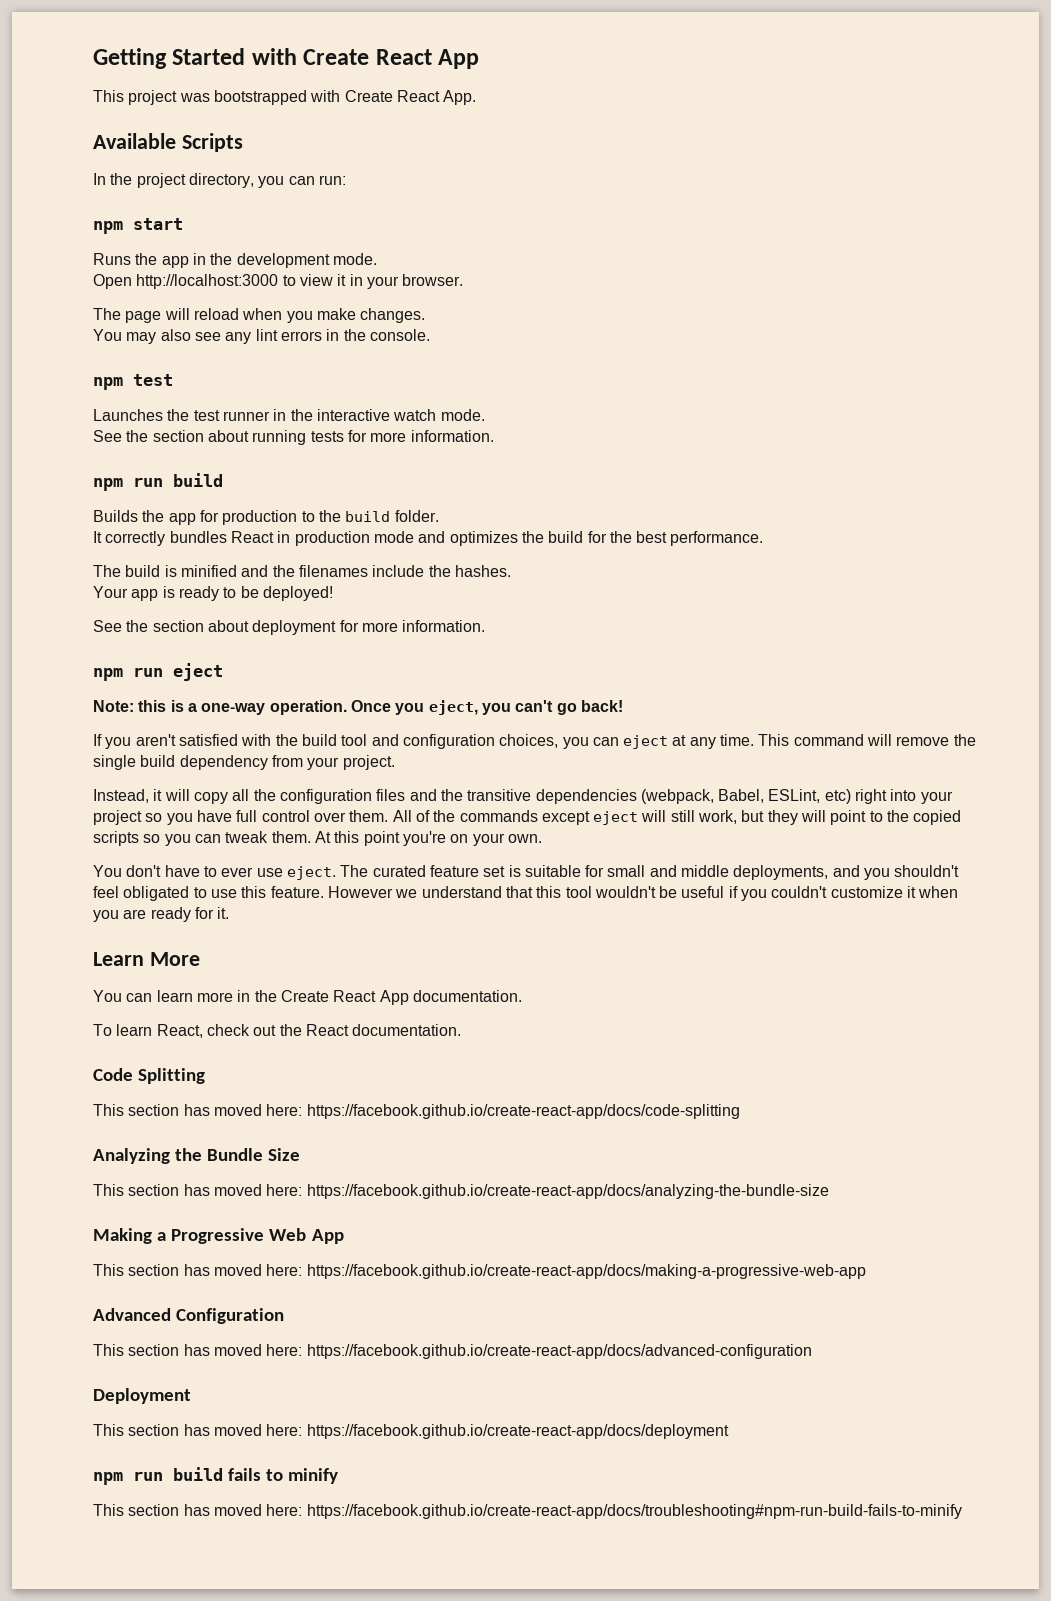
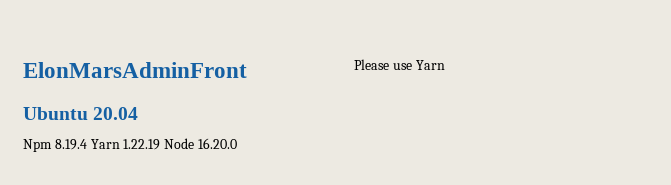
- Getting Started with Create React App
- This project was bootstrapped with Create React App.
- Available Scripts
- In the project directory, you can run:
- npm start
- Runs the app in the development mode.
- Open http://localhost:3000 to view it in your browser.
- The page will reload when you make changes.
- You may also see any lint errors in the console.
- npm test
- Launches the test runner in the interactive watch mode.
- See the section about running tests for more information.
- npm run build
- Builds the app for production to the build folder.
- It correctly bundles React in production mode and optimizes the build for the best performance.
- The build is minified and the filenames include the hashes.
- Your app is ready to be deployed!
- See the section about deployment for more information.
- npm run eject
- Note: this is a one-way operation. Once you eject, you can't go back!
- If you aren't satisfied with the build tool and configuration choices, you can eject at any time. This command will remove the single build dependency from your project.
- Instead, it will copy all the configuration files and the transitive dependencies (webpack, Babel, ESLint, etc) right into your project so you have full control over them. All of the commands except eject will still work, but they will point to the copied scripts so you can tweak them. At this point you're on your own.
- You don't have to ever use eject. The curated feature set is suitable for small and middle deployments, and you shouldn't feel obligated to use this feature. However we understand that this tool wouldn't be useful if you couldn't customize it when you are ready for it.
- Learn More
- You can learn more in the Create React App documentation.
- To learn React, check out the React documentation.
- Code Splitting
- This section has moved here: https://facebook.github.io/create-react-app/docs/code-splitting
- Analyzing the Bundle Size
- This section has moved here: https://facebook.github.io/create-react-app/docs/analyzing-the-bundle-size
- Making a Progressive Web App
- This section has moved here: https://facebook.github.io/create-react-app/docs/making-a-progressive-web-app
- Advanced Configuration
- This section has moved here: https://facebook.github.io/create-react-app/docs/advanced-configuration
- Deployment
- This section has moved here: https://facebook.github.io/create-react-app/docs/deployment
- npm run build fails to minify
- This section has moved here: https://facebook.github.io/create-react-app/docs/troubleshooting#npm-run-build-fails-to-minify
+ ElonMarsAdminFront
+ Ubuntu 20.04
+ Npm 8.19.4 Yarn 1.22.19 Node 16.20.0
+ Please use Yarn

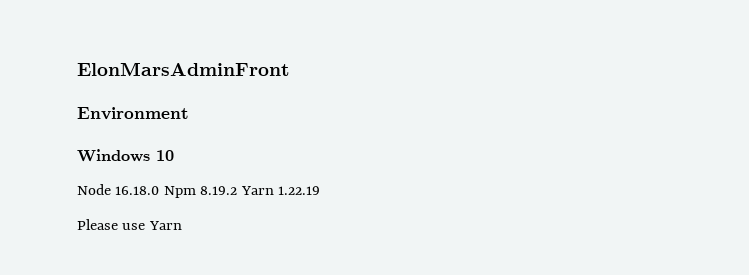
- Ubuntu 20.04
- Npm 8.19.4 Yarn 1.22.19 Node 16.20.0
+ Environment
+ Windows 10
+ Node 16.18.0 Npm 8.19.2 Yarn 1.22.19

